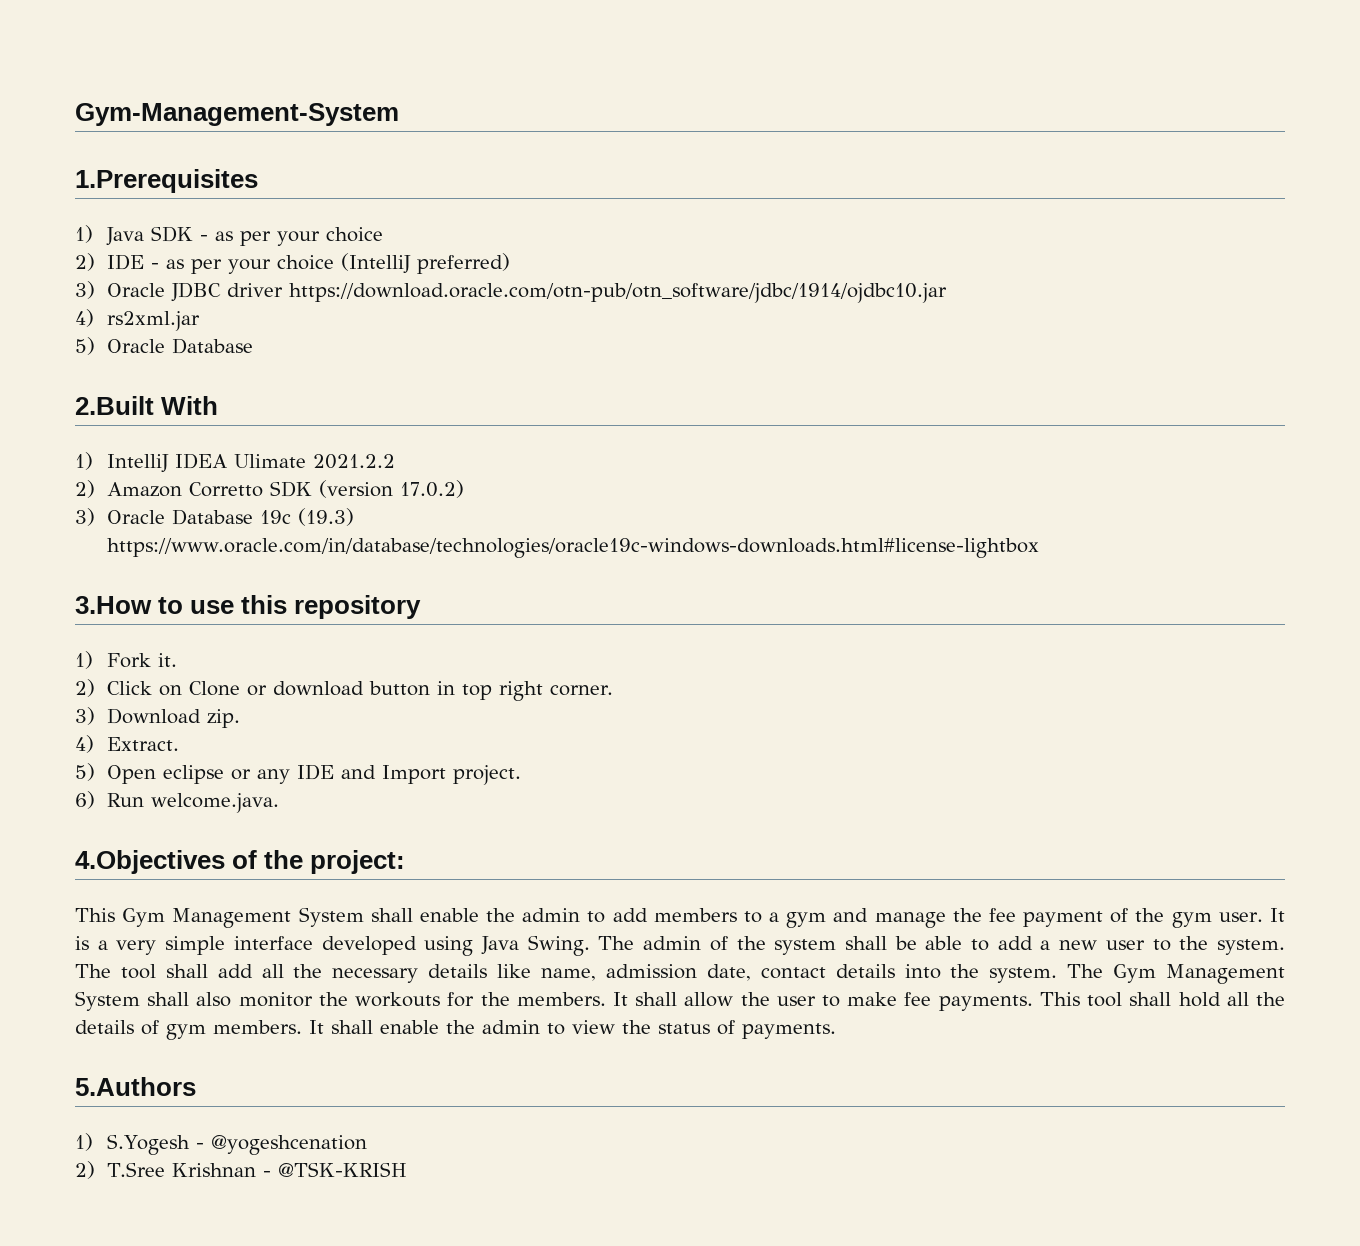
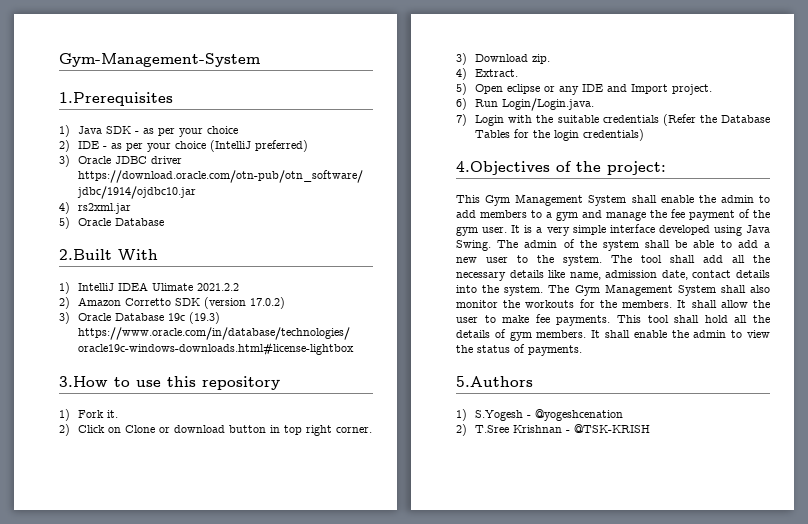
- 6) Run welcome.java.
+ 6) Run Login/Login.java.
+ 7) Login with the suitable credentials (Refer the Database Tables for the login credentials)

